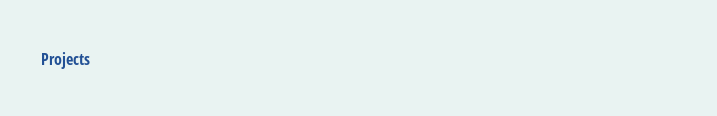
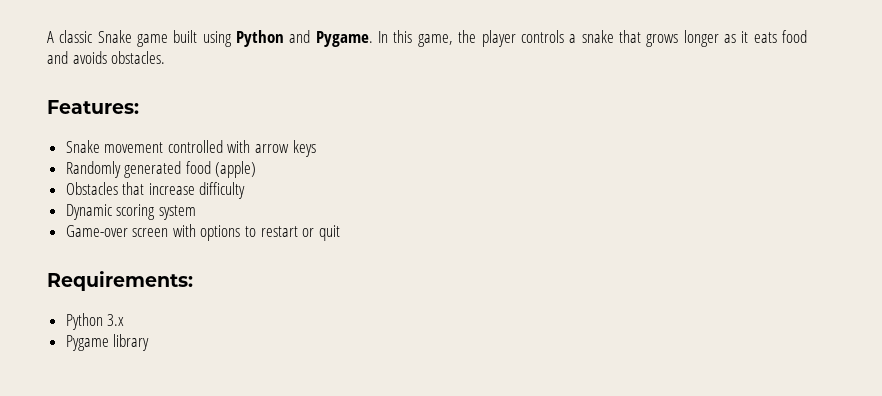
- Projects
+ A classic Snake game built using Python and Pygame. In this game, the player controls a snake that grows longer as it eats food and avoids obstacles.
+ Features:
+ Snake movement controlled with arrow keys
+ Randomly generated food (apple)
+ Obstacles that increase difficulty
+ Dynamic scoring system
+ Game-over screen with options to restart or quit
+ Requirements:
+ Python 3.x
+ Pygame library

